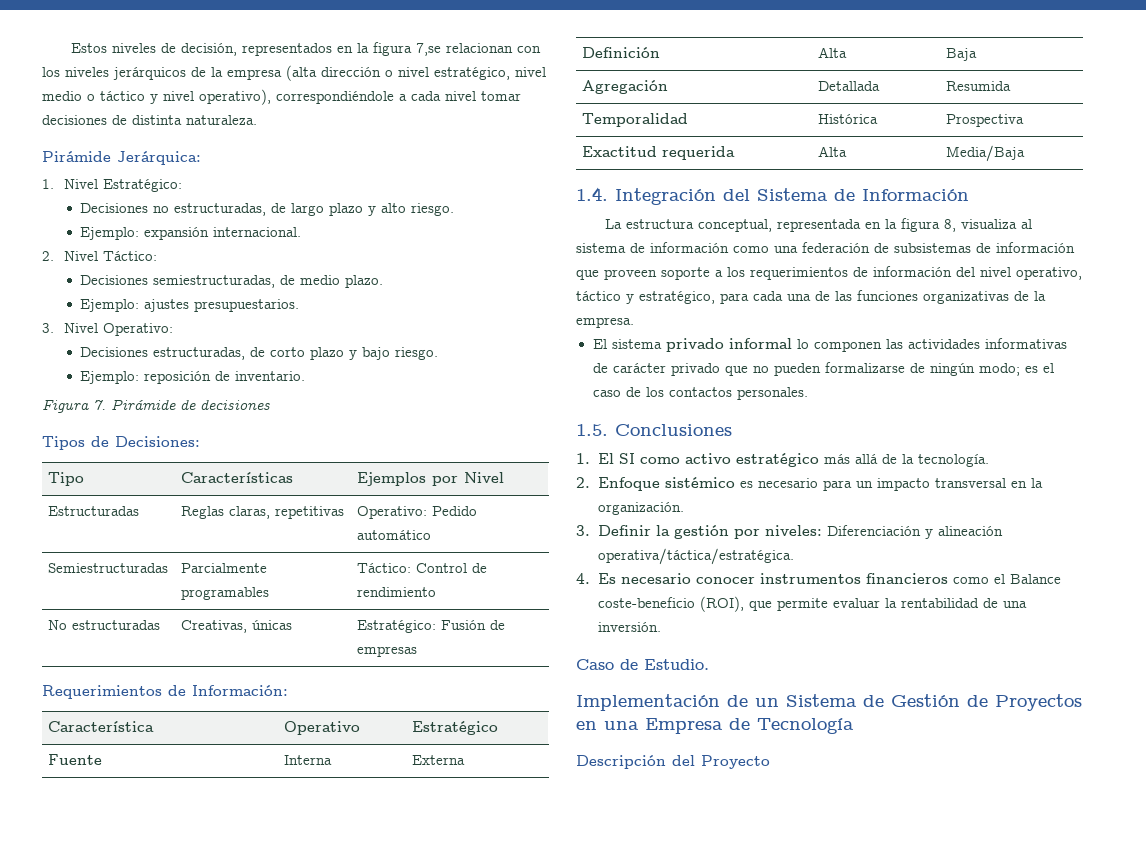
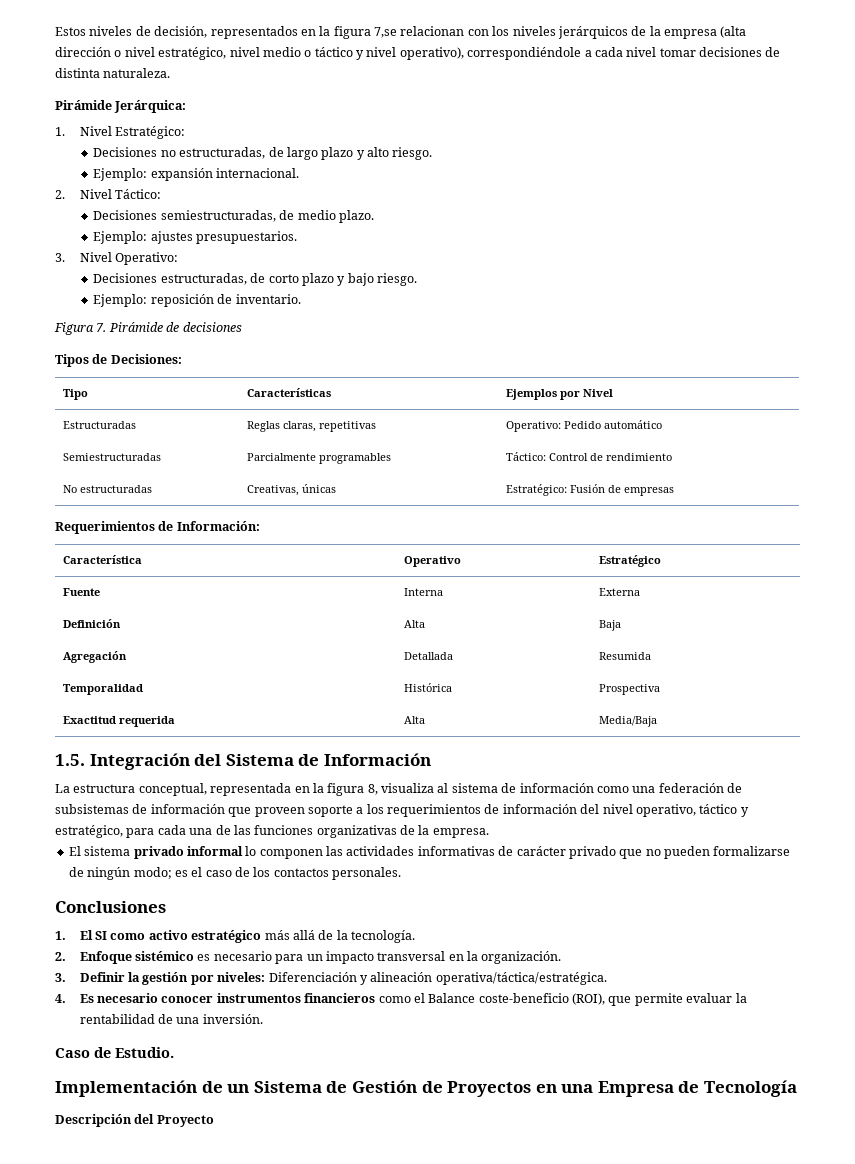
- 1.4. Integración del Sistema de Información
+ 1.5. Integración del Sistema de Información
- 1.5. Conclusiones
+ Conclusiones

